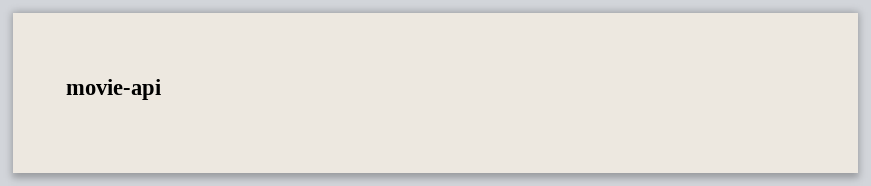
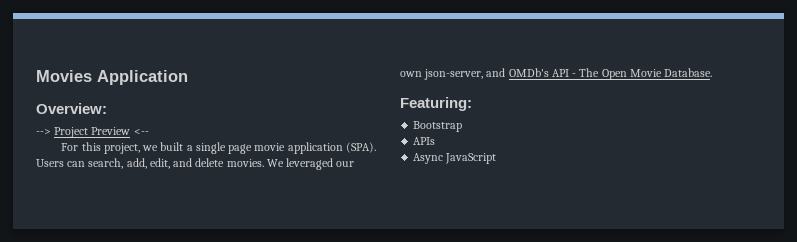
- movie-api
+ Movies Application
+ Overview:
+ --> Project Preview <--
+ For this project, we built a single page movie application (SPA). Users can search, add, edit, and delete movies. We leveraged our own json-server, and OMDb's API - The Open Movie Database.
+ Featuring:
+ Bootstrap
+ APIs
+ Async JavaScript

